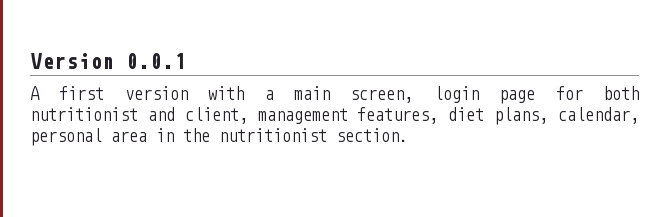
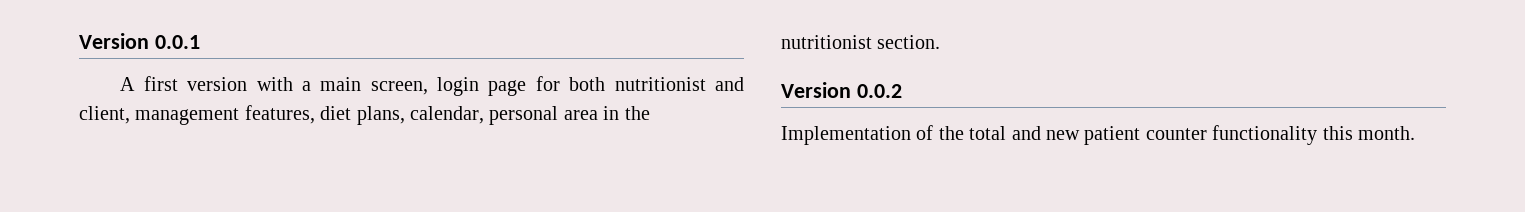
+ Version 0.0.2
+ Implementation of the total and new patient counter functionality this month.

